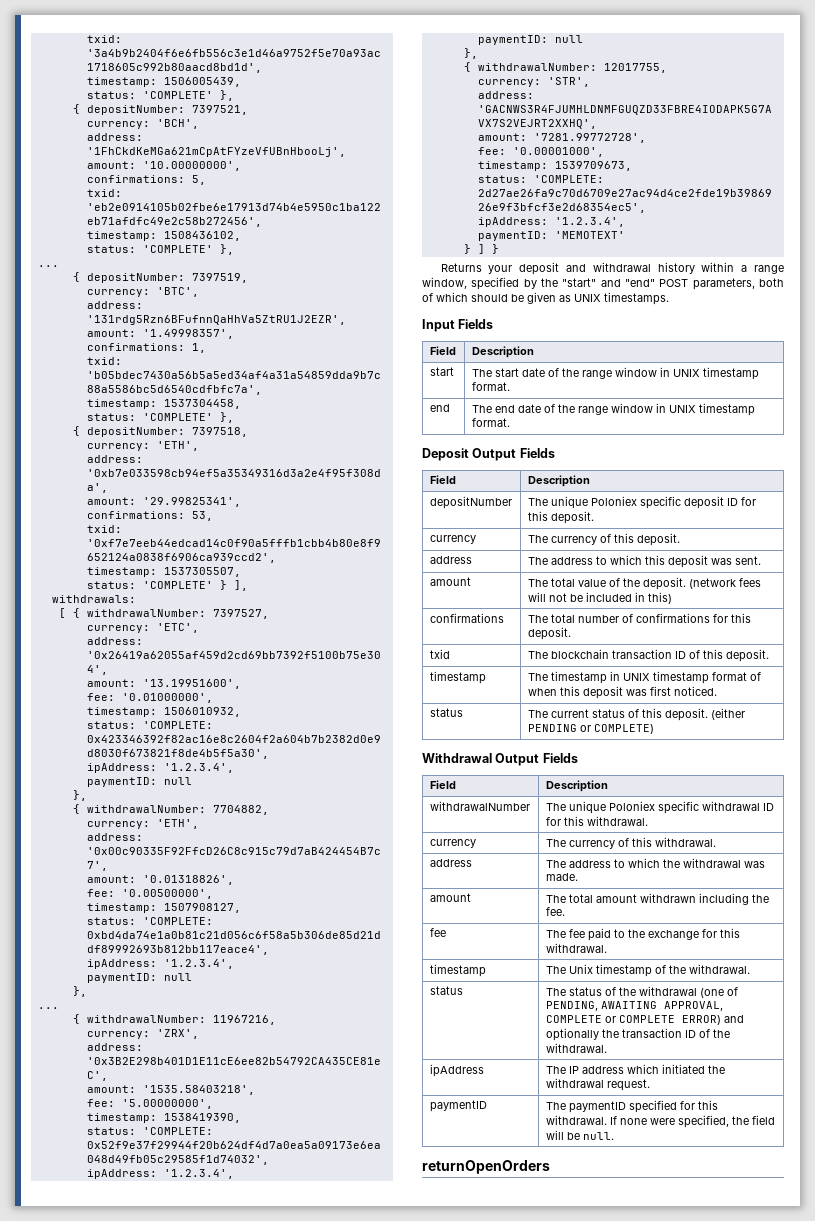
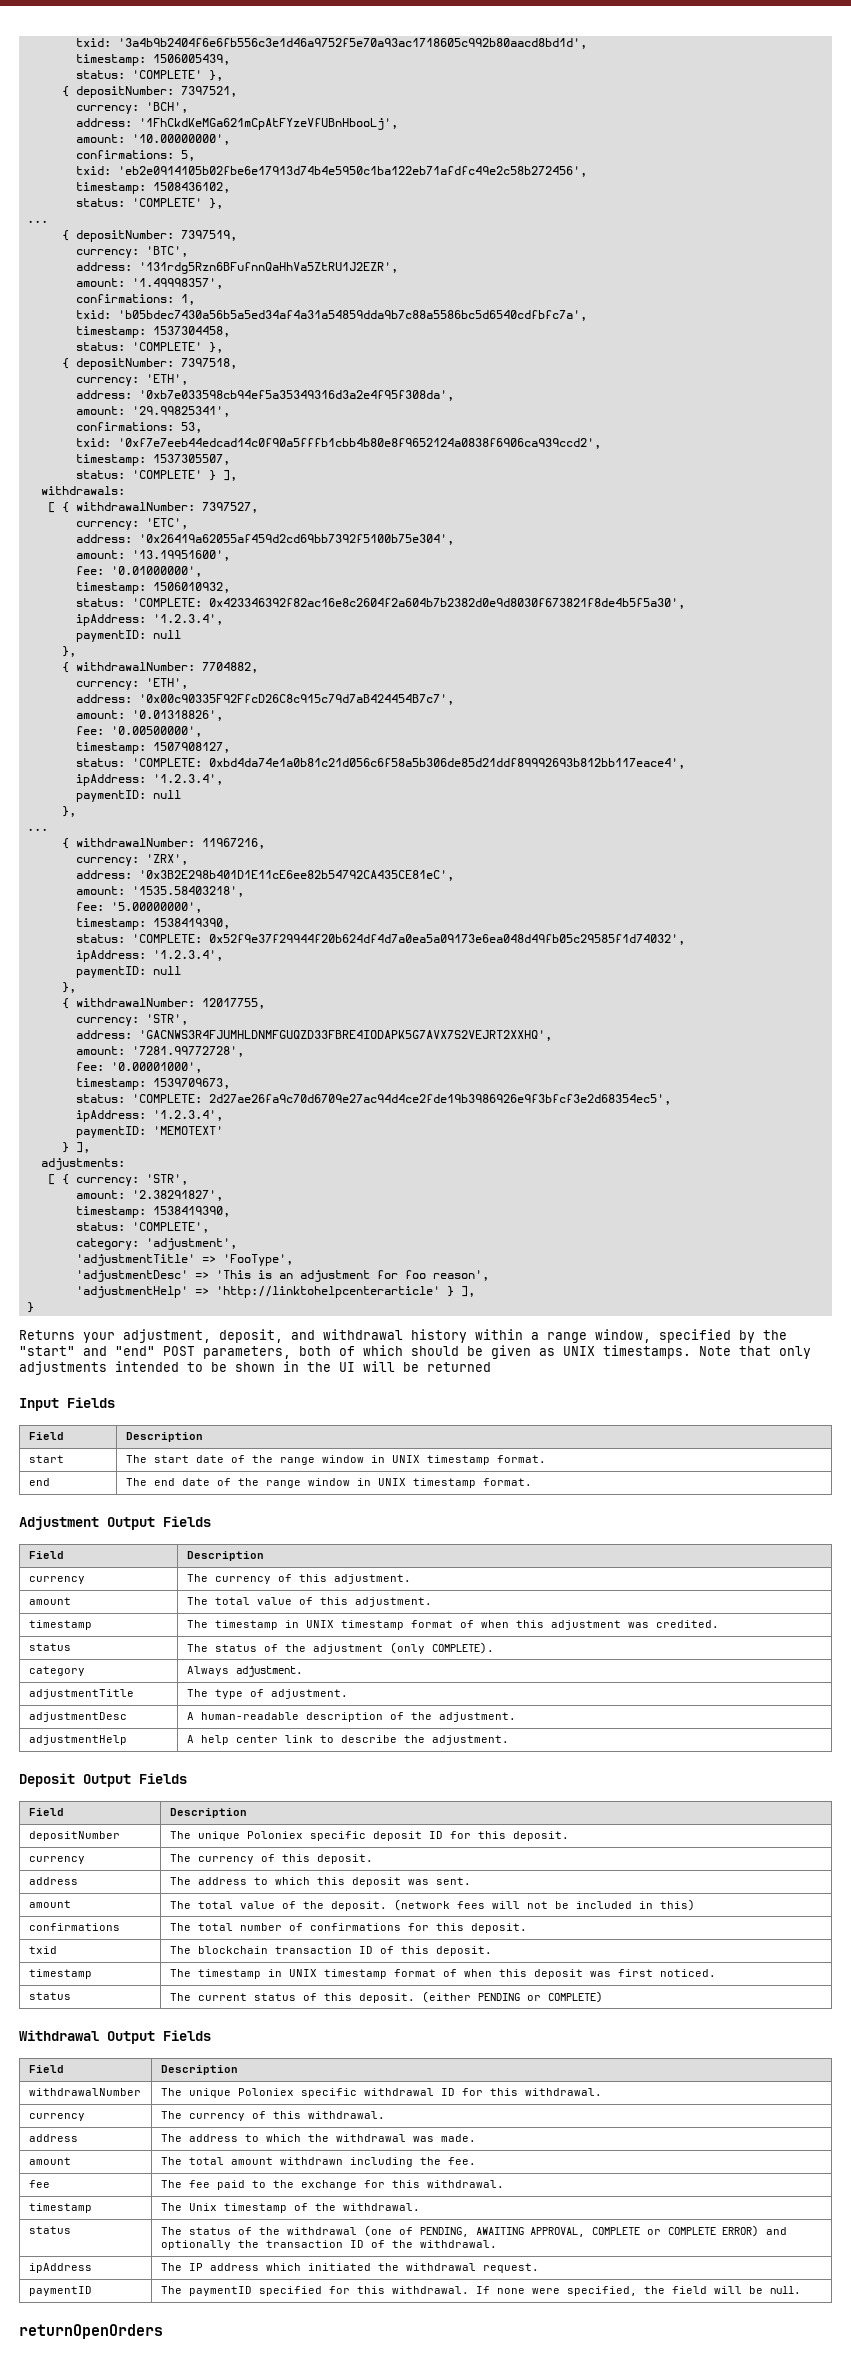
  paymentID: 'MEMOTEXT'
- } ] }
+ } ],
+ adjustments:
+ [ { currency: 'STR',
+ amount: '2.38291827',
+ timestamp: 1538419390,
+ status: 'COMPLETE',
+ category: 'adjustment',
+ 'adjustmentTitle' => 'FooType',
+ 'adjustmentDesc' => 'This is an adjustment for foo reason',
+ 'adjustmentHelp' => 'http://linktohelpcenterarticle' } ],
+ }
- Returns your deposit and withdrawal history within a range window, specified by the "start" and "end" POST parameters, both of which should be given as UNIX timestamps.
+ Returns your adjustment, deposit, and withdrawal history within a range window, specified by the "start" and "end" POST parameters, both of which should be given as UNIX timestamps. Note that only adjustments intended to be shown in the UI will be returned
+ Adjustment Output Fields
+ Field | Description
+ currency | The currency of this adjustment.
+ amount | The total value of this adjustment.
+ timestamp | The timestamp in UNIX timestamp format of when this adjustment was credited.
+ status | The status of the adjustment (only COMPLETE).
+ category | Always adjustment.
+ adjustmentTitle | The type of adjustment.
+ adjustmentDesc | A human-readable description of the adjustment.
+ adjustmentHelp | A help center link to describe the adjustment.

